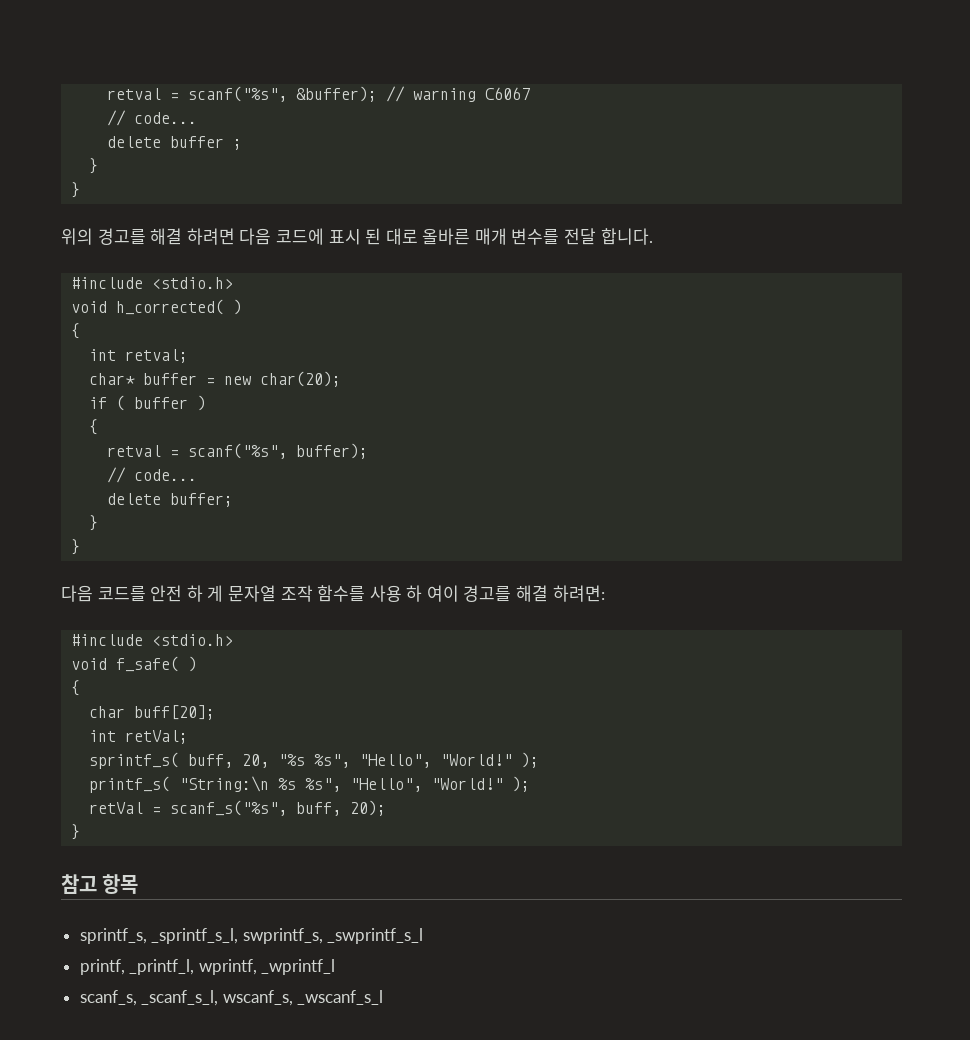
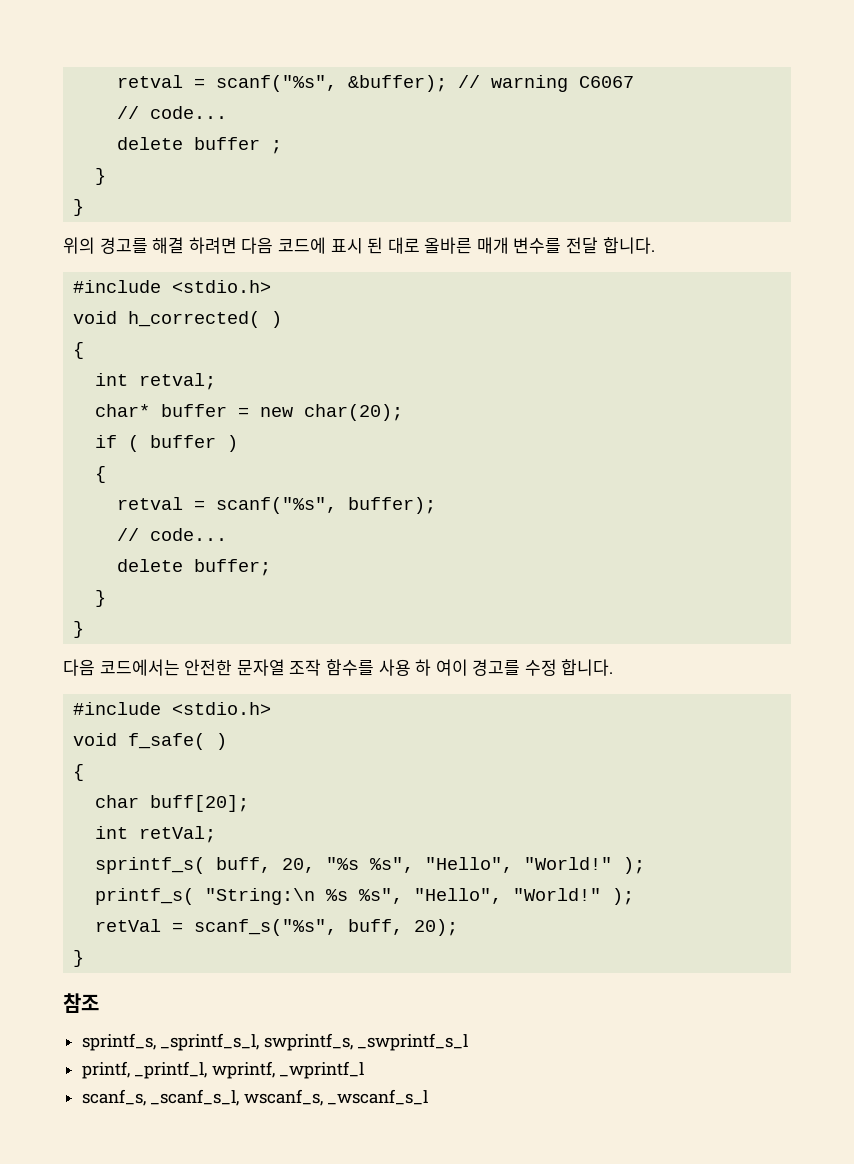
- 다음 코드를 안전 하 게 문자열 조작 함수를 사용 하 여이 경고를 해결 하려면:
+ 다음 코드에서는 안전한 문자열 조작 함수를 사용 하 여이 경고를 수정 합니다.
- 참고 항목
+ 참조

